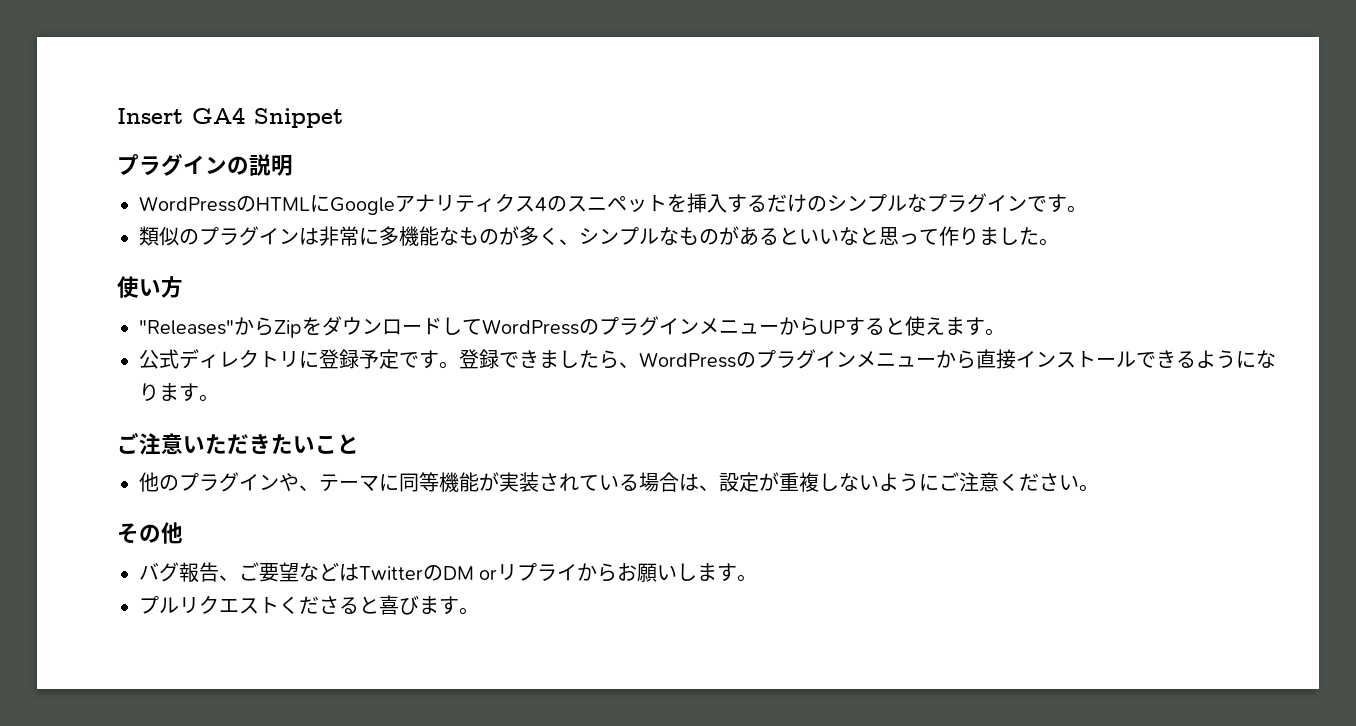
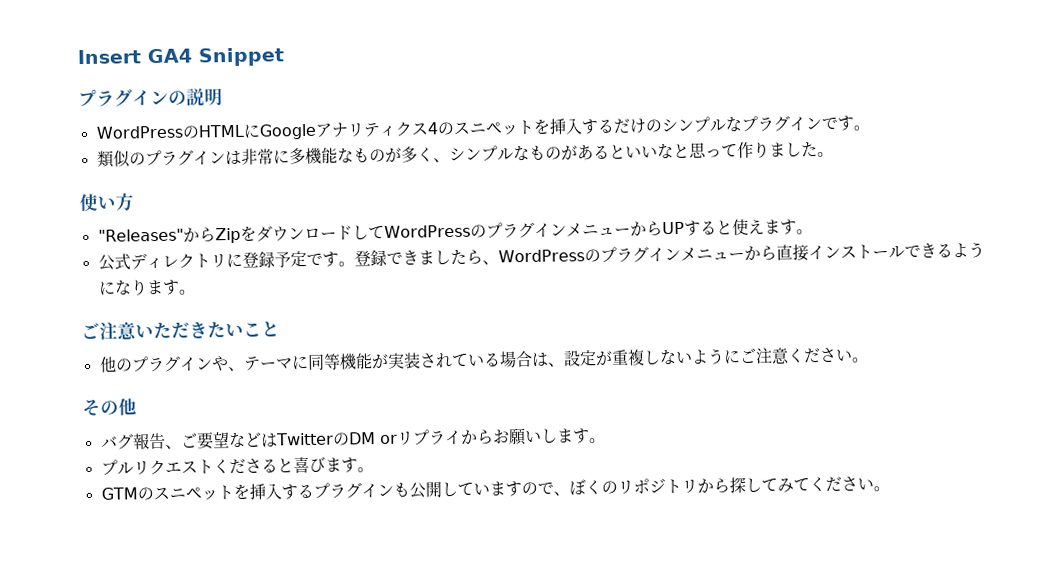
+ GTMのスニペットを挿入するプラグインも公開していますので、ぼくのリポジトリから探してみてください。

